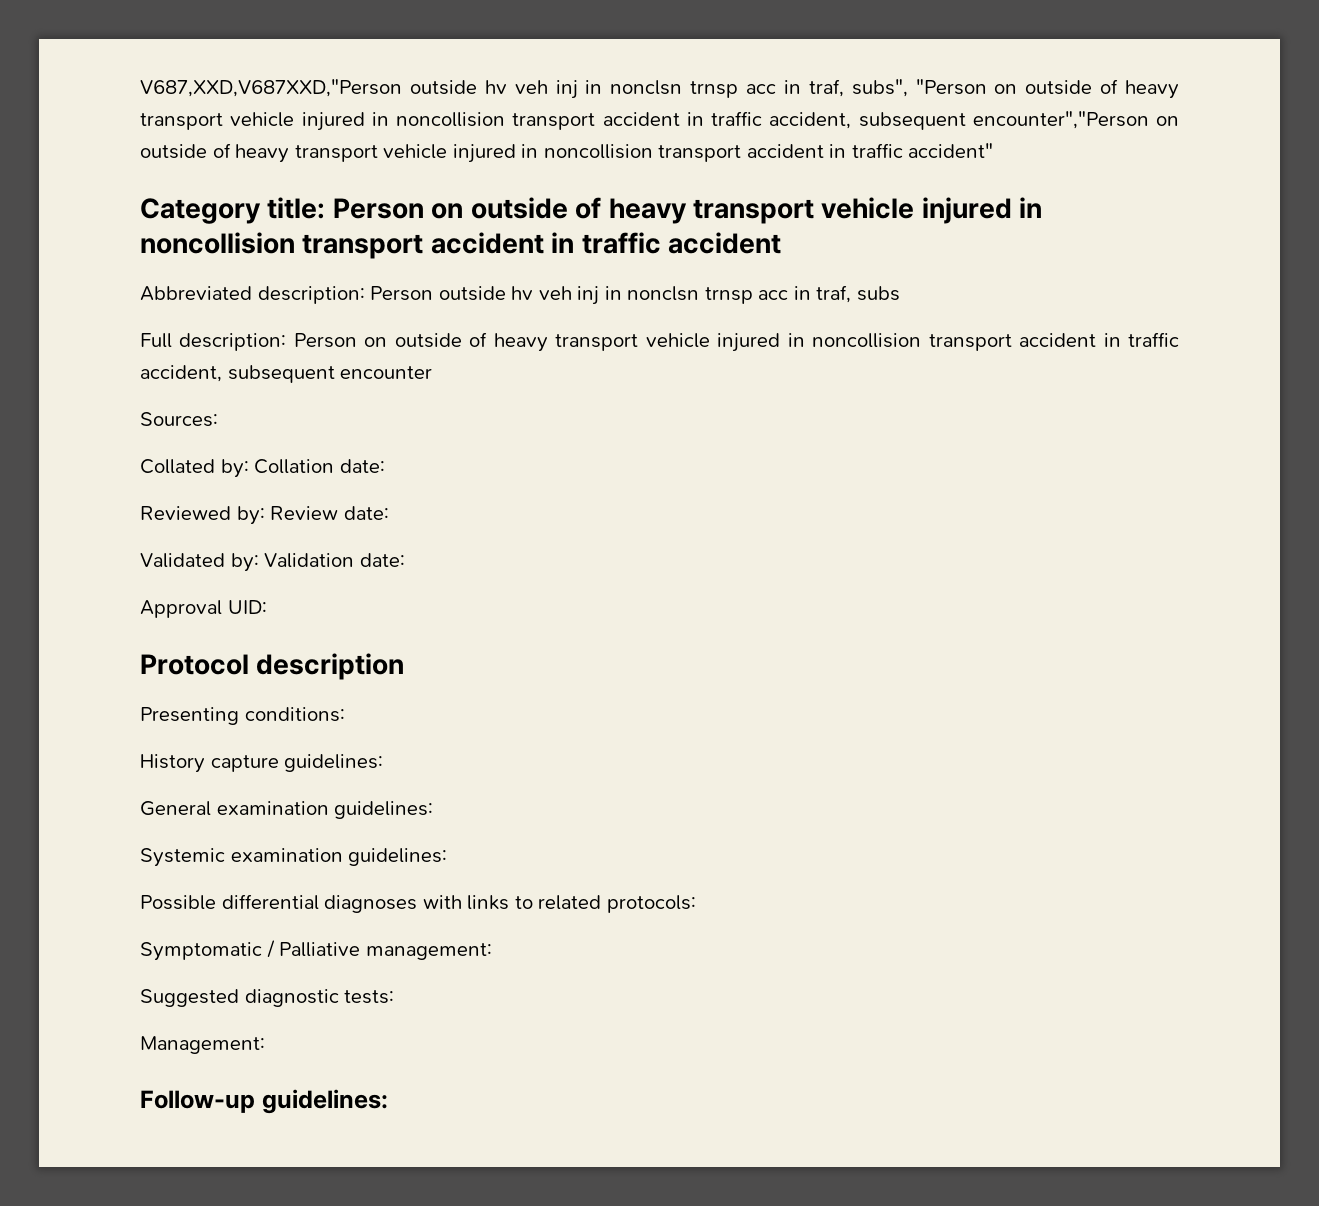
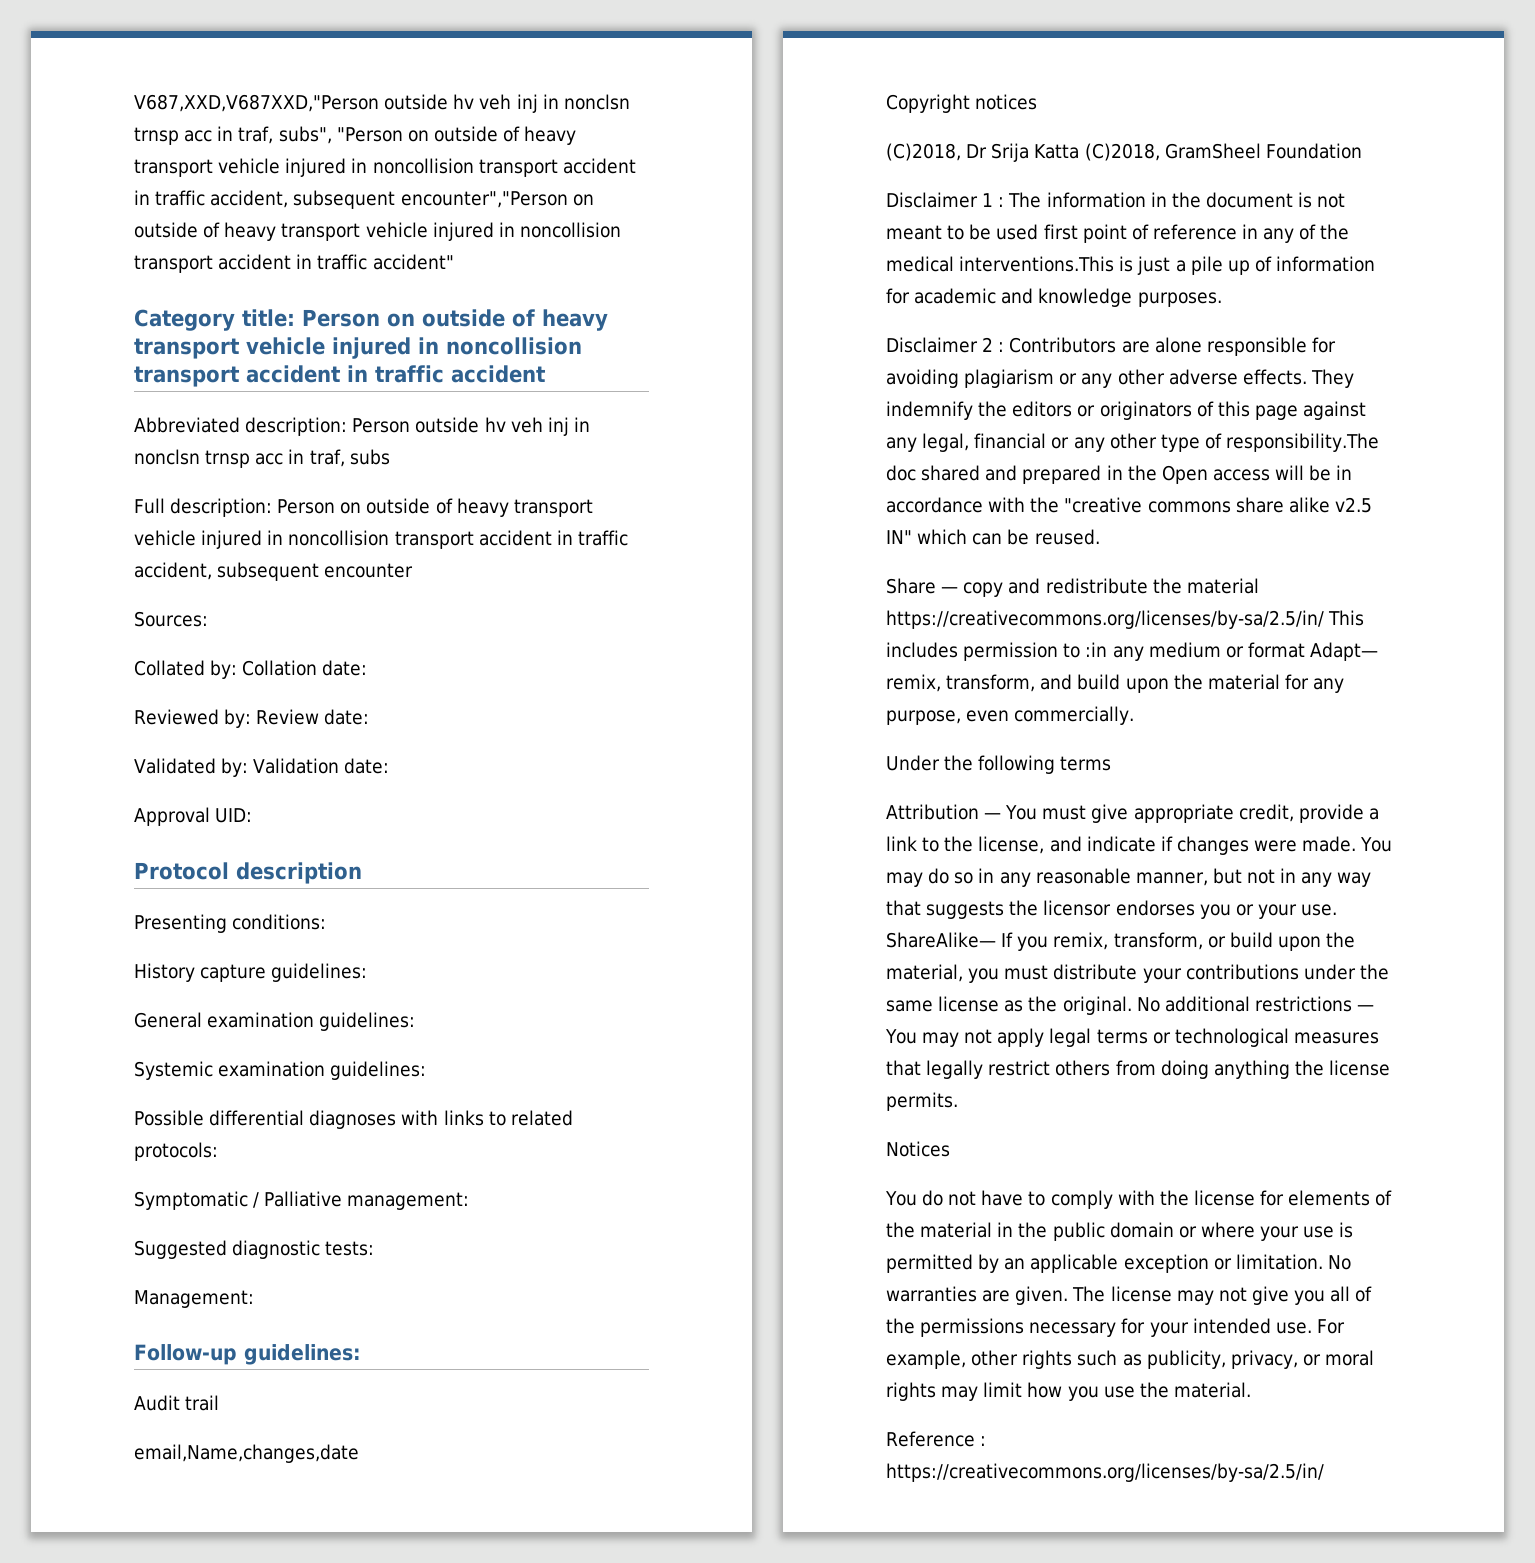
+ Audit trail
+ email,Name,changes,date
+ Copyright notices
+ (C)2018, Dr Srija Katta (C)2018, GramSheel Foundation
+ Disclaimer 1 : The information in the document is not meant to be used first point of reference in any of the medical interventions.This is just a pile up of information for academic and knowledge purposes.
+ Disclaimer 2 : Contributors are alone responsible for avoiding plagiarism or any other adverse effects. They indemnify the editors or originators of this page against any legal, financial or any other type of responsibility.The doc shared and prepared in the Open access will be in accordance with the "creative commons share alike v2.5 IN" which can be reused.
+ Share — copy and redistribute the material https://creativecommons.org/licenses/by-sa/2.5/in/ This includes permission to :in any medium or format Adapt— remix, transform, and build upon the material for any purpose, even commercially.
+ Under the following terms
+ Attribution — You must give appropriate credit, provide a link to the license, and indicate if changes were made. You may do so in any reasonable manner, but not in any way that suggests the licensor endorses you or your use. ShareAlike— If you remix, transform, or build upon the material, you must distribute your contributions under the same license as the original. No additional restrictions — You may not apply legal terms or technological measures that legally restrict others from doing anything the license permits.
+ Notices
+ You do not have to comply with the license for elements of the material in the public domain or where your use is permitted by an applicable exception or limitation. No warranties are given. The license may not give you all of the permissions necessary for your intended use. For example, other rights such as publicity, privacy, or moral rights may limit how you use the material.
+ Reference : https://creativecommons.org/licenses/by-sa/2.5/in/

